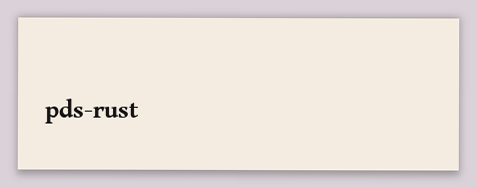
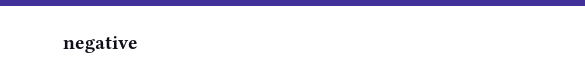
- pds-rust
+ negative

